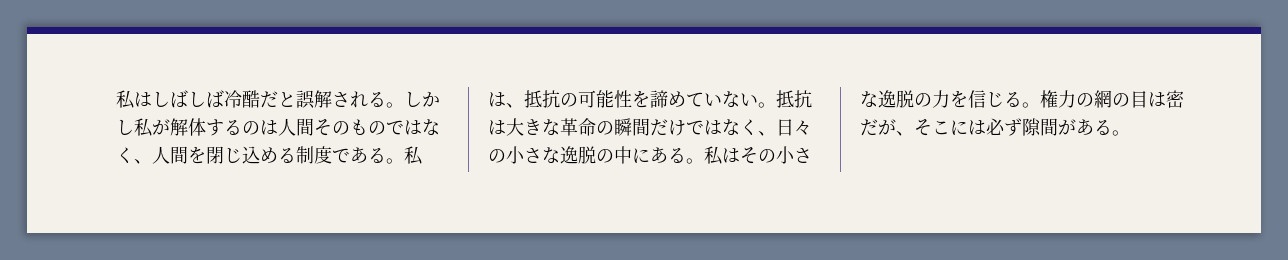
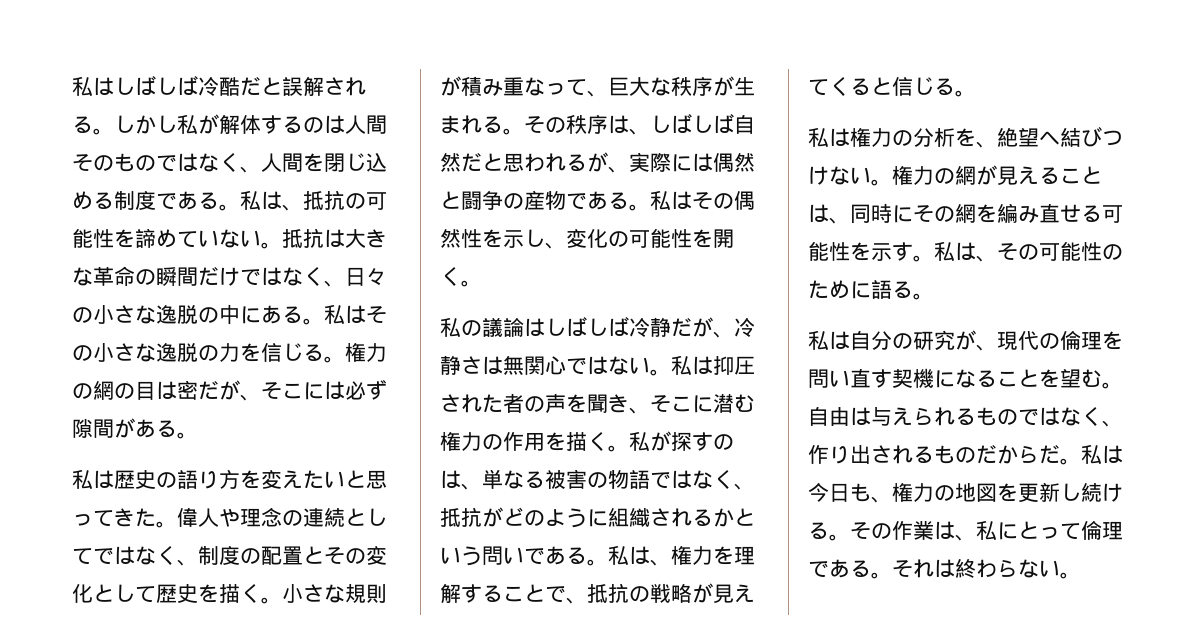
+ 私は歴史の語り方を変えたいと思ってきた。偉人や理念の連続としてではなく、制度の配置とその変化として歴史を描く。小さな規則が積み重なって、巨大な秩序が生まれる。その秩序は、しばしば自然だと思われるが、実際には偶然と闘争の産物である。私はその偶然性を示し、変化の可能性を開く。
+ 私の議論はしばしば冷静だが、冷静さは無関心ではない。私は抑圧された者の声を聞き、そこに潜む権力の作用を描く。私が探すのは、単なる被害の物語ではなく、抵抗がどのように組織されるかという問いである。私は、権力を理解することで、抵抗の戦略が見えてくると信じる。
+ 私は権力の分析を、絶望へ結びつけない。権力の網が見えることは、同時にその網を編み直せる可能性を示す。私は、その可能性のために語る。
+ 私は自分の研究が、現代の倫理を問い直す契機になることを望む。自由は与えられるものではなく、作り出されるものだからだ。私は今日も、権力の地図を更新し続ける。その作業は、私にとって倫理である。それは終わらない。

